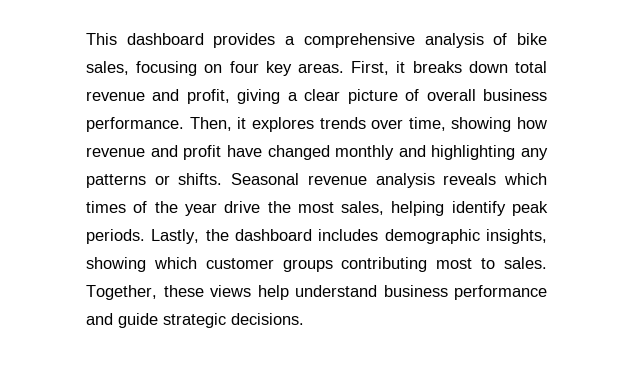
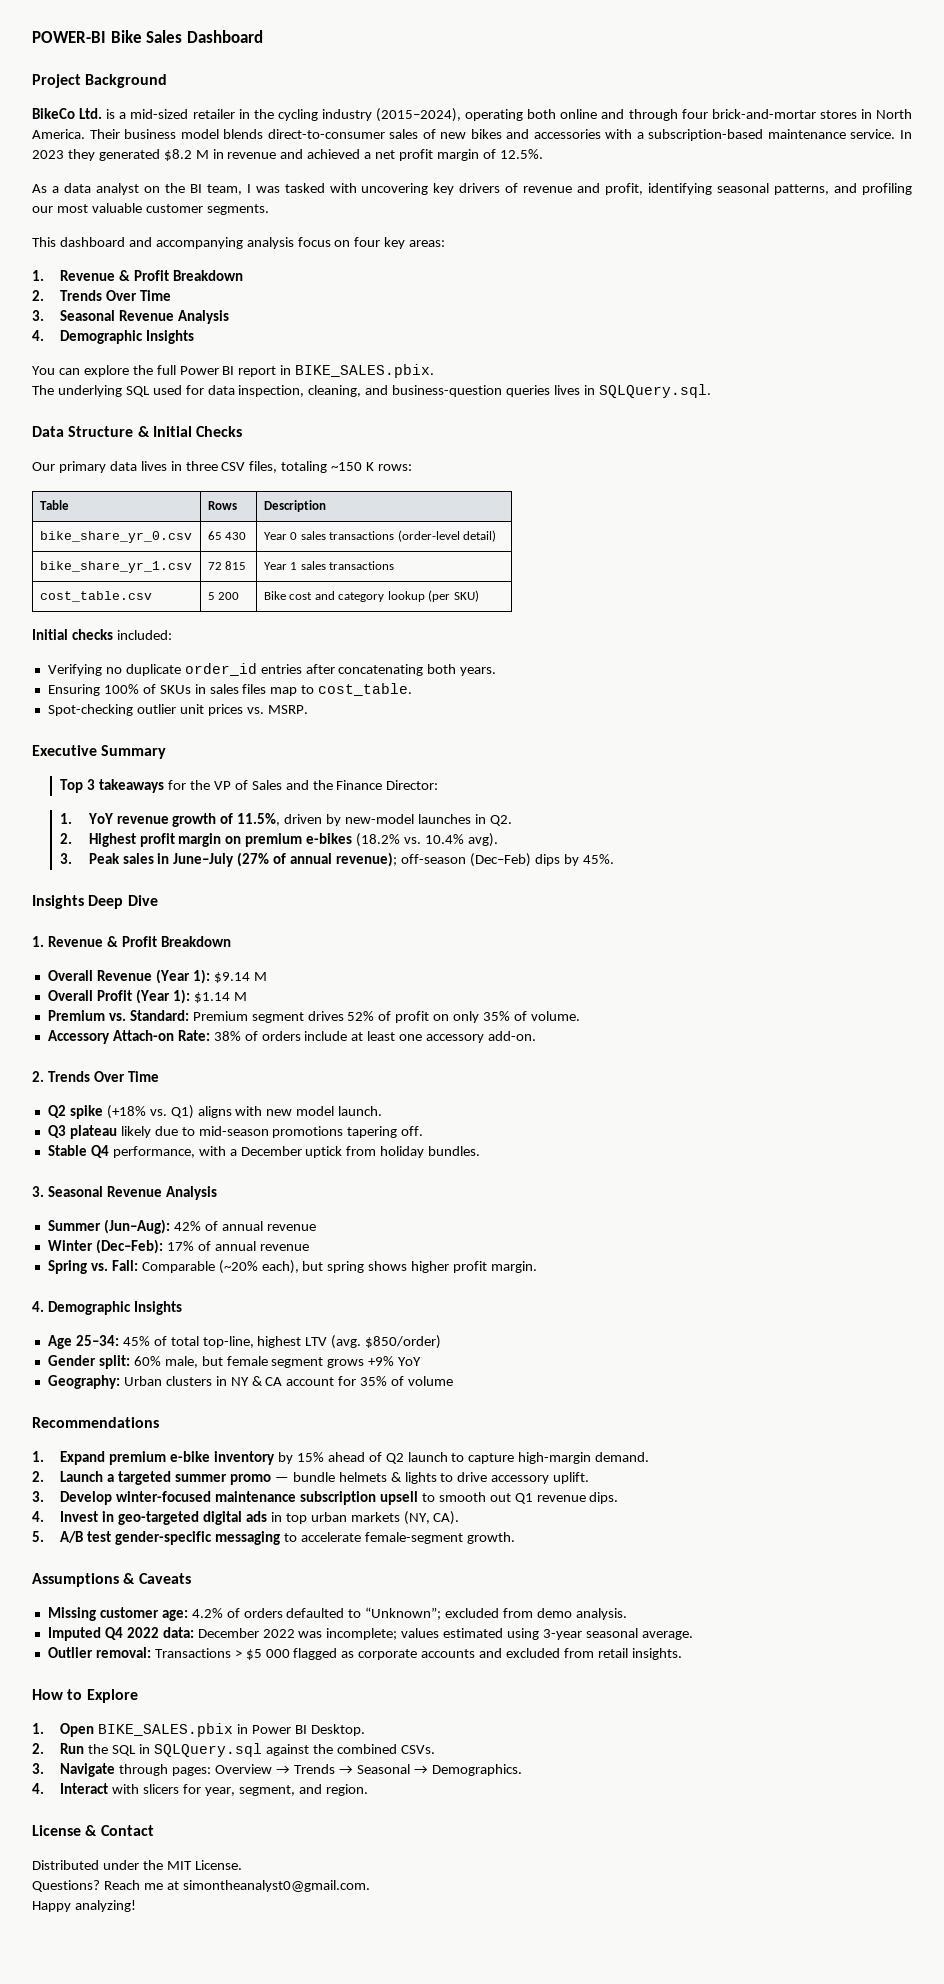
- This dashboard provides a comprehensive analysis of bike sales, focusing on four key areas. First, it breaks down total revenue and profit, giving a clear picture of overall business performance. Then, it explores trends over time, showing how revenue and profit have changed monthly and highlighting any patterns or shifts. Seasonal revenue analysis reveals which times of the year drive the most sales, helping identify peak periods. Lastly, the dashboard includes demographic insights, showing which customer groups contributing most to sales. Together, these views help understand business performance and guide strategic decisions.
+ POWER-BI Bike Sales Dashboard
+ Project Background
+ BikeCo Ltd. is a mid-sized retailer in the cycling industry (2015–2024), operating both online and through four brick-and-mortar stores in North America. Their business model blends direct-to-consumer sales of new bikes and accessories with a subscription-based maintenance service. In 2023 they generated $8.2 M in revenue and achieved a net profit margin of 12.5%.
+ As a data analyst on the BI team, I was tasked with uncovering key drivers of revenue and profit, identifying seasonal patterns, and profiling our most valuable customer segments.
+ This dashboard and accompanying analysis focus on four key areas:
+ 1. Revenue & Profit Breakdown
+ 2. Trends Over Time
+ 3. Seasonal Revenue Analysis
+ 4. Demographic Insights
+ You can explore the full Power BI report in BIKE_SALES.pbix.
+ The underlying SQL used for data inspection, cleaning, and business-question queries lives in SQLQuery.sql.
+ Data Structure & Initial Checks
+ Our primary data lives in three CSV files, totaling ~150 K rows:
+ Table | Rows | Description
+ bike_share_yr_0.csv | 65 430 | Year 0 sales transactions (order-level detail)
+ bike_share_yr_1.csv | 72 815 | Year 1 sales transactions
+ cost_table.csv | 5 200 | Bike cost and category lookup (per SKU)
+ Initial checks included:
+ Verifying no duplicate order_id entries after concatenating both years.
+ Ensuring 100% of SKUs in sales files map to cost_table.
+ Spot-checking outlier unit prices vs. MSRP.
+ Executive Summary
+ Top 3 takeaways for the VP of Sales and the Finance Director:
+ 1. YoY revenue growth of 11.5%, driven by new-model launches in Q2.
+ 2. Highest profit margin on premium e-bikes (18.2% vs. 10.4% avg).
+ 3. Peak sales in June–July (27% of annual revenue); off-season (Dec–Feb) dips by 45%.
+ Insights Deep Dive
+ 1. Revenue & Profit Breakdown
+ Overall Revenue (Year 1): $9.14 M
+ Overall Profit (Year 1): $1.14 M
+ Premium vs. Standard: Premium segment drives 52% of profit on only 35% of volume.
+ Accessory Attach-on Rate: 38% of orders include at least one accessory add-on.
+ 2. Trends Over Time
+ Q2 spike (+18% vs. Q1) aligns with new model launch.
+ Q3 plateau likely due to mid-season promotions tapering off.
+ Stable Q4 performance, with a December uptick from holiday bundles.
+ 3. Seasonal Revenue Analysis
+ Summer (Jun–Aug): 42% of annual revenue
+ Winter (Dec–Feb): 17% of annual revenue
+ Spring vs. Fall: Comparable (~20% each), but spring shows higher profit margin.
+ 4. Demographic Insights
+ Age 25–34: 45% of total top-line, highest LTV (avg. $850/order)
+ Gender split: 60% male, but female segment grows +9% YoY
+ Geography: Urban clusters in NY & CA account for 35% of volume
+ Recommendations
+ 1. Expand premium e-bike inventory by 15% ahead of Q2 launch to capture high-margin demand.
+ 2. Launch a targeted summer promo — bundle helmets & lights to drive accessory uplift.
+ 3. Develop winter-focused maintenance subscription upsell to smooth out Q1 revenue dips.
+ 4. Invest in geo-targeted digital ads in top urban markets (NY, CA).
+ 5. A/B test gender-specific messaging to accelerate female-segment growth.
+ Assumptions & Caveats
+ Missing customer age: 4.2% of orders defaulted to “Unknown”; excluded from demo analysis.
+ Imputed Q4 2022 data: December 2022 was incomplete; values estimated using 3-year seasonal average.
+ Outlier removal: Transactions > $5 000 flagged as corporate accounts and excluded from retail insights.
+ How to Explore
+ 1. Open BIKE_SALES.pbix in Power BI Desktop.
+ 2. Run the SQL in SQLQuery.sql against the combined CSVs.
+ 3. Navigate through pages: Overview → Trends → Seasonal → Demographics.
+ 4. Interact with slicers for year, segment, and region.
+ License & Contact
+ Distributed under the MIT License.
+ Questions? Reach me at simontheanalyst0@gmail.com.
+ Happy analyzing!

